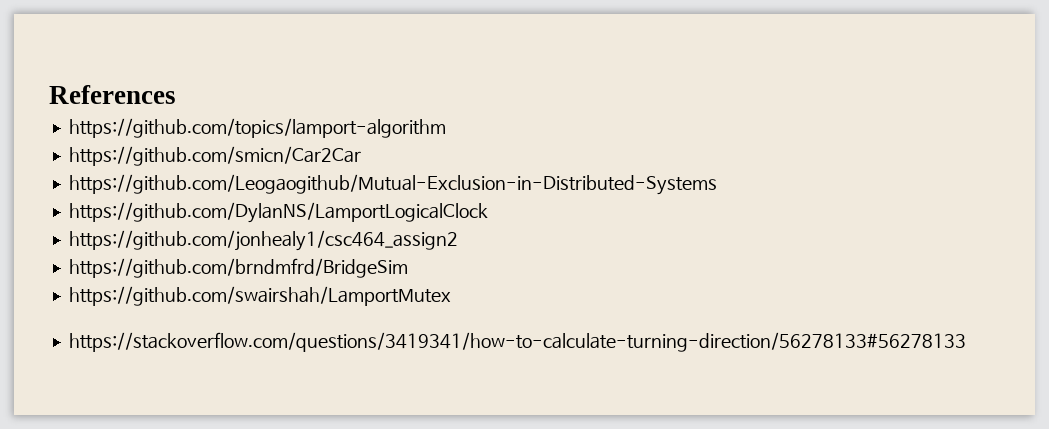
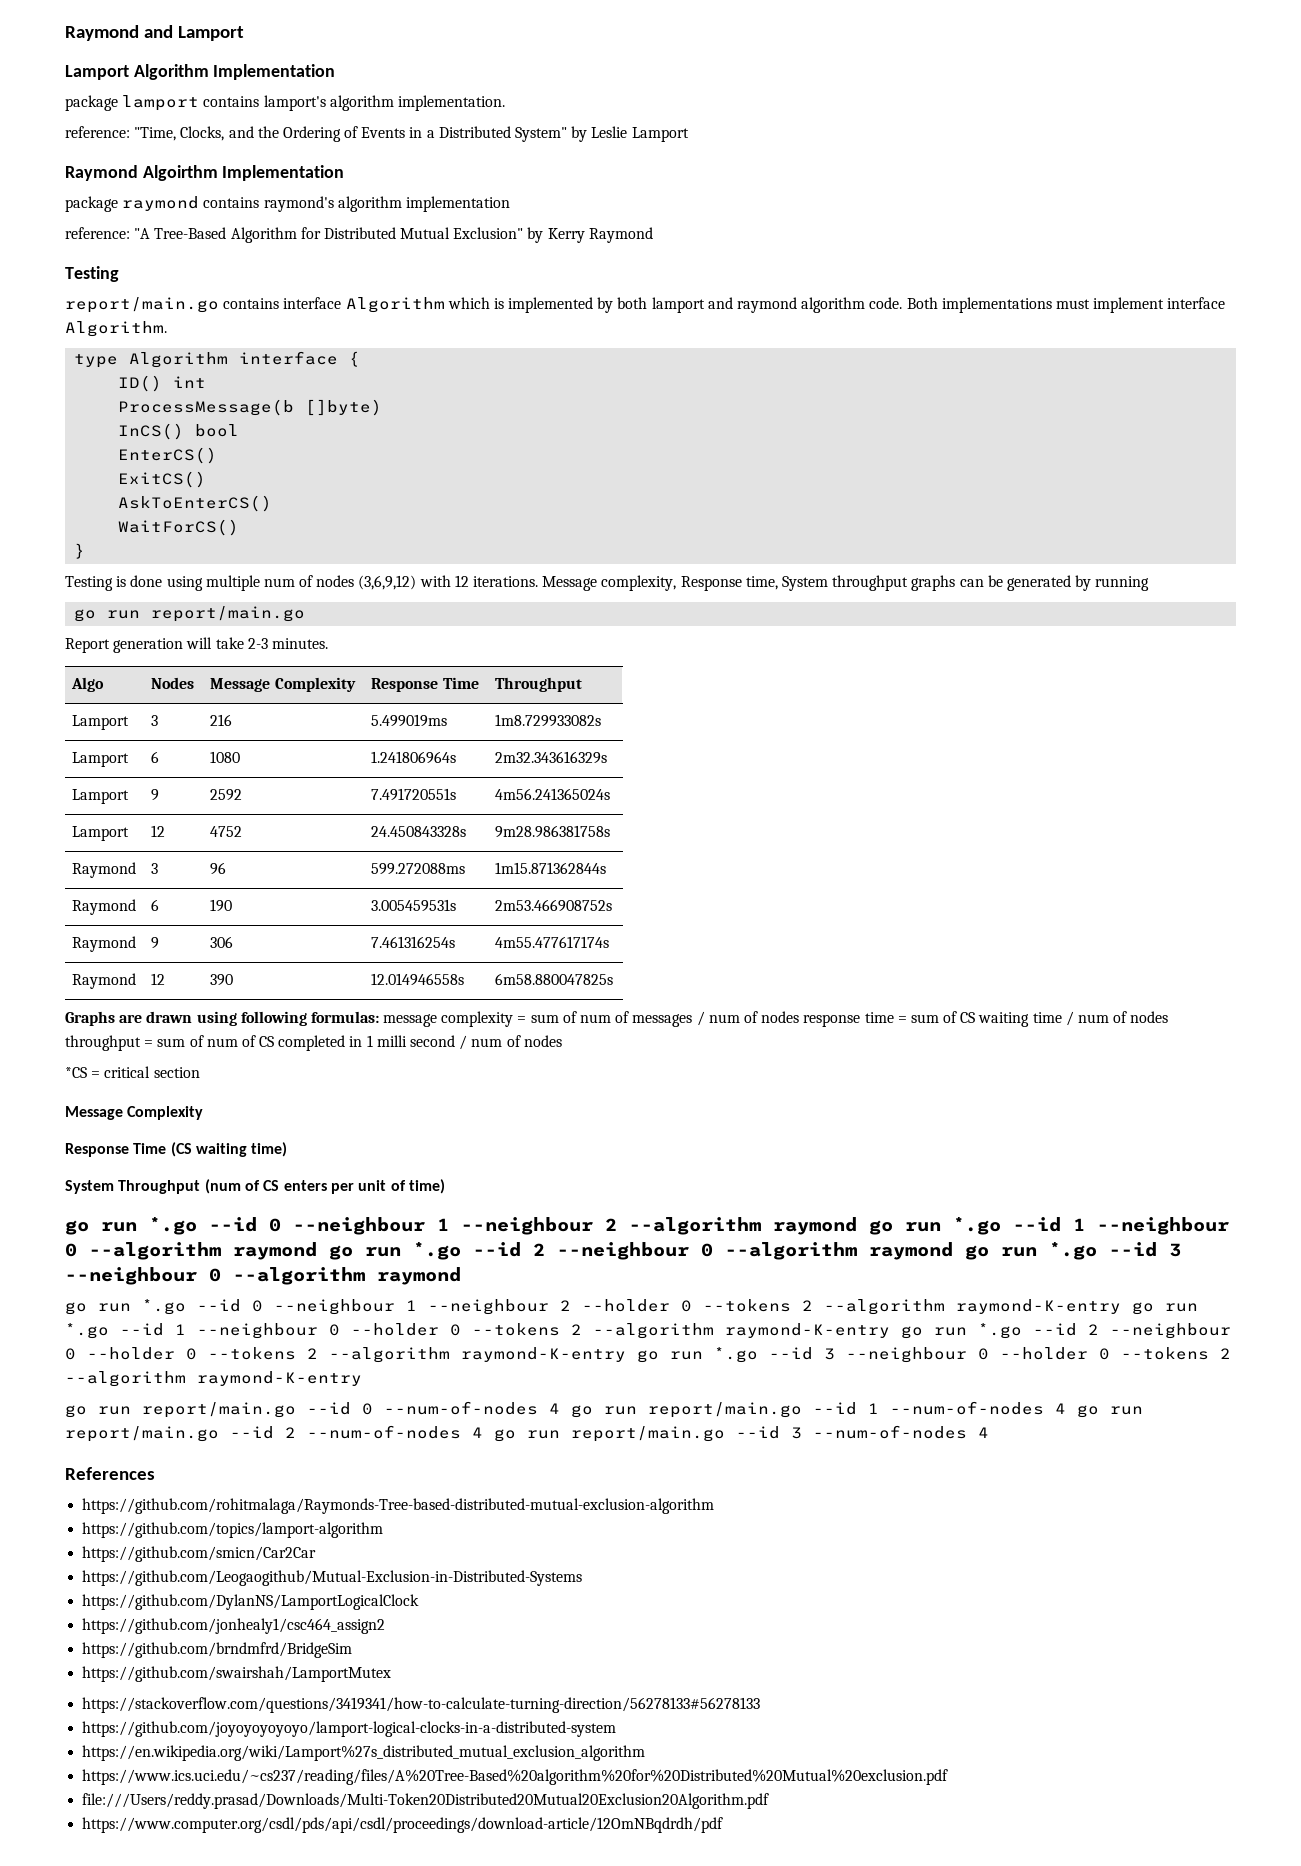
+ Raymond and Lamport
+ Lamport Algorithm Implementation
+ package lamport contains lamport's algorithm implementation.
+ reference: "Time, Clocks, and the Ordering of Events in a Distributed System" by Leslie Lamport
+ Raymond Algoirthm Implementation
+ package raymond contains raymond's algorithm implementation
+ reference: "A Tree-Based Algorithm for Distributed Mutual Exclusion" by Kerry Raymond
+ Testing
+ report/main.go contains interface Algorithm which is implemented by both lamport and raymond algorithm code. Both implementations must implement interface Algorithm.
+ type Algorithm interface {
+ ID() int
+ ProcessMessage(b []byte)
+ InCS() bool
+ EnterCS()
+ ExitCS()
+ AskToEnterCS()
+ WaitForCS()
+ }
+ Testing is done using multiple num of nodes (3,6,9,12) with 12 iterations. Message complexity, Response time, System throughput graphs can be generated by running
+ go run report/main.go
+ Report generation will take 2-3 minutes.
+ Algo | Nodes | Message Complexity | Response Time | Throughput
+ Lamport | 3 | 216 | 5.499019ms | 1m8.729933082s
+ Lamport | 6 | 1080 | 1.241806964s | 2m32.343616329s
+ Lamport | 9 | 2592 | 7.491720551s | 4m56.241365024s
+ Lamport | 12 | 4752 | 24.450843328s | 9m28.986381758s
+ Raymond | 3 | 96 | 599.272088ms | 1m15.871362844s
+ Raymond | 6 | 190 | 3.005459531s | 2m53.466908752s
+ Raymond | 9 | 306 | 7.461316254s | 4m55.477617174s
+ Raymond | 12 | 390 | 12.014946558s | 6m58.880047825s
+ Graphs are drawn using following formulas: message complexity = sum of num of messages / num of nodes response time = sum of CS waiting time / num of nodes throughput = sum of num of CS completed in 1 milli second / num of nodes
+ *CS = critical section
+ Message Complexity
+ Response Time (CS waiting time)
+ System Throughput (num of CS enters per unit of time)
+ go run *.go --id 0 --neighbour 1 --neighbour 2 --algorithm raymond go run *.go --id 1 --neighbour 0 --algorithm raymond go run *.go --id 2 --neighbour 0 --algorithm raymond go run *.go --id 3 --neighbour 0 --algorithm raymond
+ go run *.go --id 0 --neighbour 1 --neighbour 2 --holder 0 --tokens 2 --algorithm raymond-K-entry go run *.go --id 1 --neighbour 0 --holder 0 --tokens 2 --algorithm raymond-K-entry go run *.go --id 2 --neighbour 0 --holder 0 --tokens 2 --algorithm raymond-K-entry go run *.go --id 3 --neighbour 0 --holder 0 --tokens 2 --algorithm raymond-K-entry
+ go run report/main.go --id 0 --num-of-nodes 4 go run report/main.go --id 1 --num-of-nodes 4 go run report/main.go --id 2 --num-of-nodes 4 go run report/main.go --id 3 --num-of-nodes 4
+ https://github.com/rohitmalaga/Raymonds-Tree-based-distributed-mutual-exclusion-algorithm
+ https://github.com/joyoyoyoyoyo/lamport-logical-clocks-in-a-distributed-system
+ https://en.wikipedia.org/wiki/Lamport%27s_distributed_mutual_exclusion_algorithm
+ https://www.ics.uci.edu/~cs237/reading/files/A%20Tree-Based%20algorithm%20for%20Distributed%20Mutual%20exclusion.pdf
+ file:///Users/reddy.prasad/Downloads/Multi-Token20Distributed20Mutual20Exclusion20Algorithm.pdf
+ https://www.computer.org/csdl/pds/api/csdl/proceedings/download-article/12OmNBqdrdh/pdf

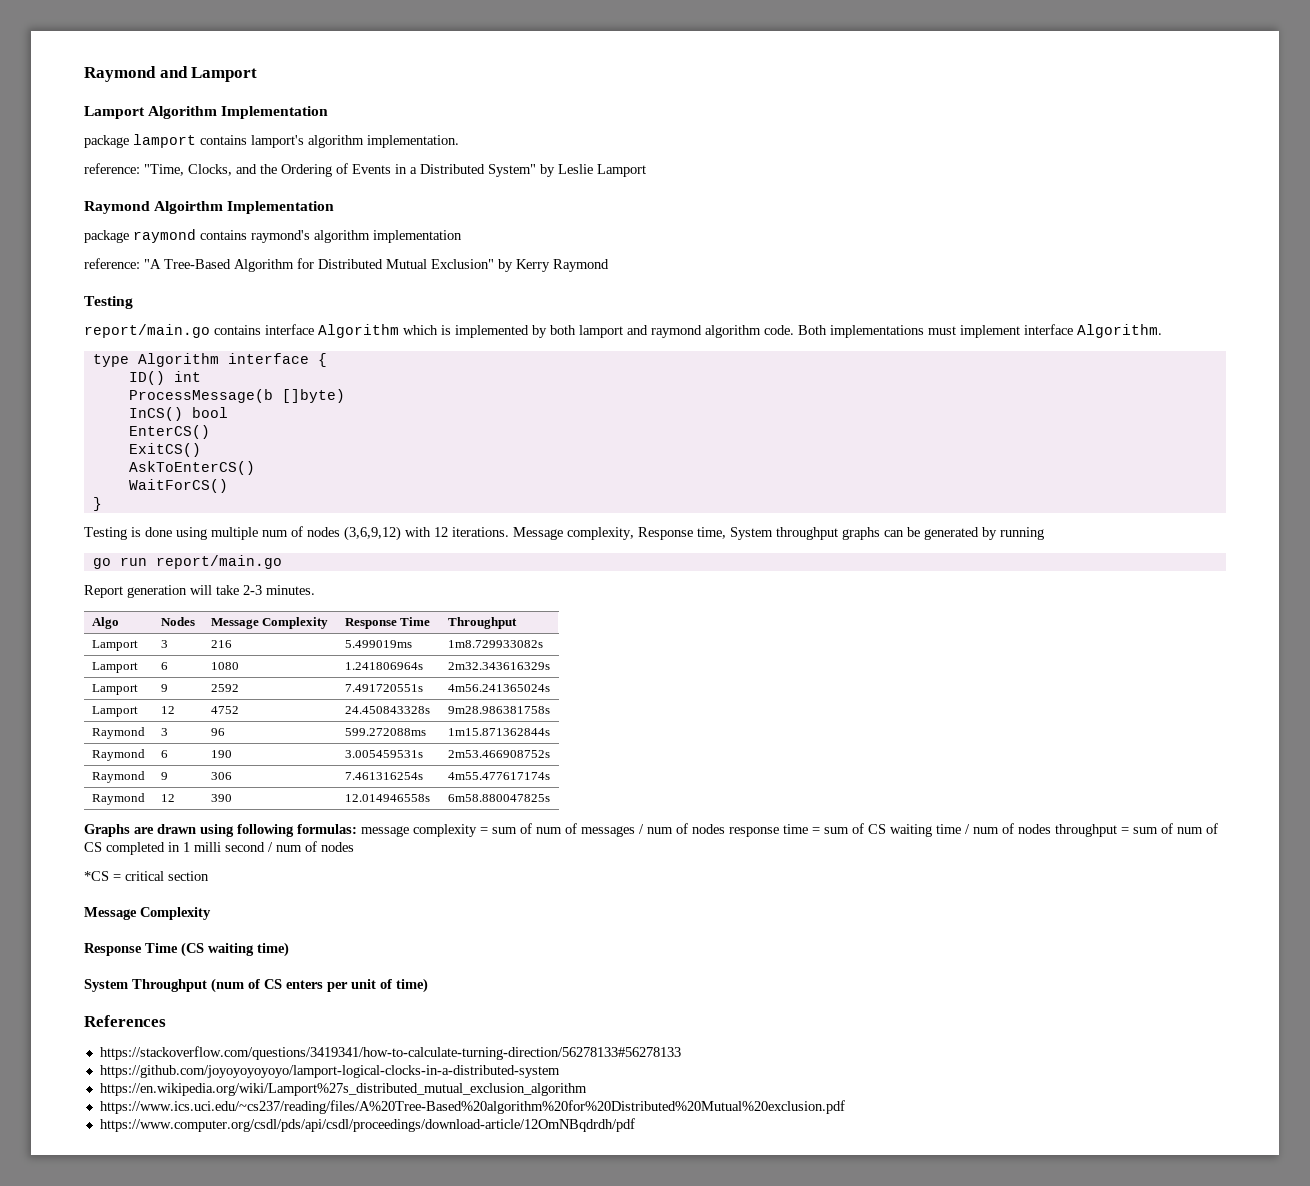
- go run *.go --id 0 --neighbour 1 --neighbour 2 --algorithm raymond go run *.go --id 1 --neighbour 0 --algorithm raymond go run *.go --id 2 --neighbour 0 --algorithm raymond go run *.go --id 3 --neighbour 0 --algorithm raymond
- go run *.go --id 0 --neighbour 1 --neighbour 2 --holder 0 --tokens 2 --algorithm raymond-K-entry go run *.go --id 1 --neighbour 0 --holder 0 --tokens 2 --algorithm raymond-K-entry go run *.go --id 2 --neighbour 0 --holder 0 --tokens 2 --algorithm raymond-K-entry go run *.go --id 3 --neighbour 0 --holder 0 --tokens 2 --algorithm raymond-K-entry
- go run report/main.go --id 0 --num-of-nodes 4 go run report/main.go --id 1 --num-of-nodes 4 go run report/main.go --id 2 --num-of-nodes 4 go run report/main.go --id 3 --num-of-nodes 4
  References
- https://github.com/rohitmalaga/Raymonds-Tree-based-distributed-mutual-exclusion-algorithm
- https://github.com/topics/lamport-algorithm
- https://github.com/smicn/Car2Car
- https://github.com/Leogaogithub/Mutual-Exclusion-in-Distributed-Systems
- https://github.com/DylanNS/LamportLogicalClock
- https://github.com/jonhealy1/csc464_assign2
- https://github.com/brndmfrd/BridgeSim
- https://github.com/swairshah/LamportMutex
- file:///Users/reddy.prasad/Downloads/Multi-Token20Distributed20Mutual20Exclusion20Algorithm.pdf

